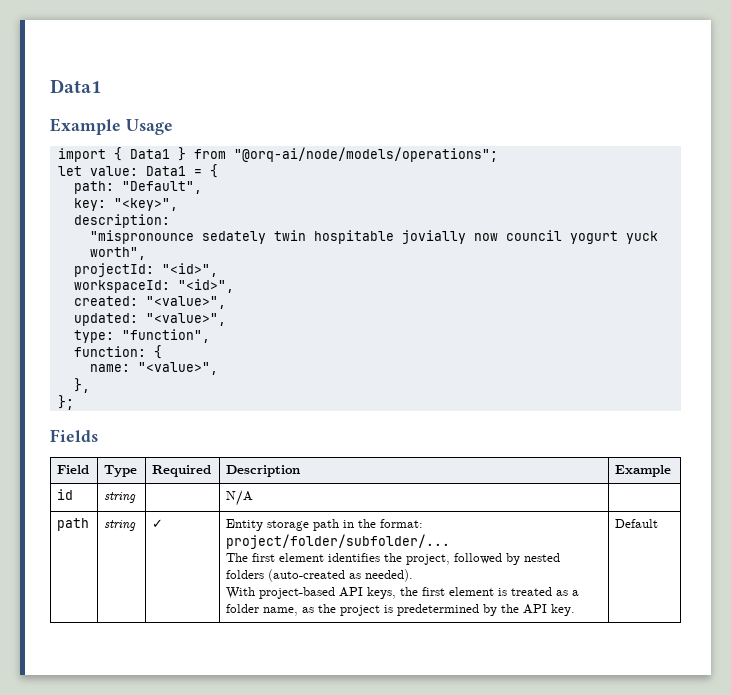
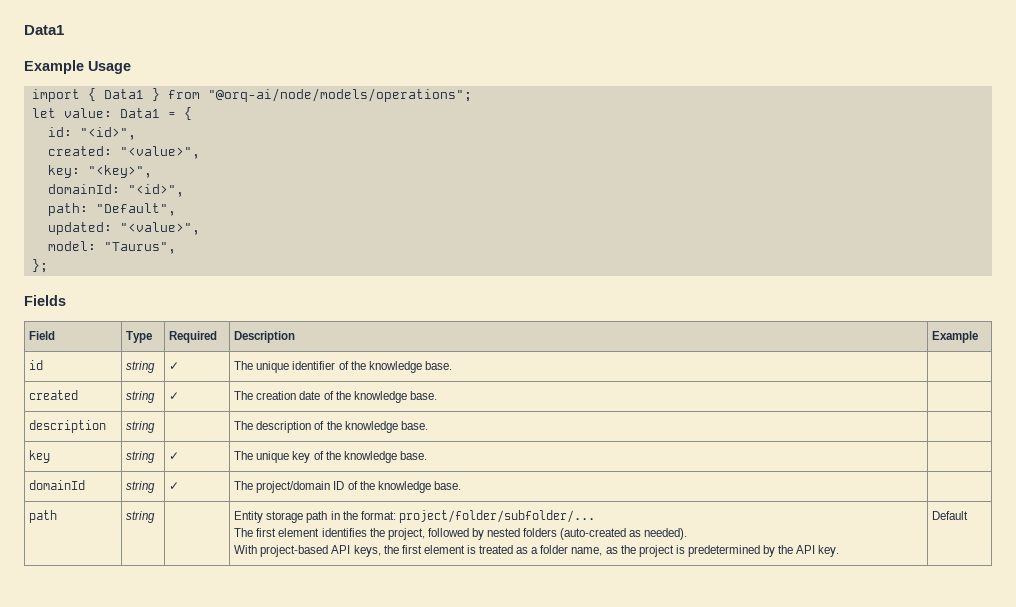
+ id: "<id>",
+ created: "<value>",
+ key: "<key>",
+ domainId: "<id>",
  path: "Default",
- key: "<key>",
- description:
- "mispronounce sedately twin hospitable jovially now council yogurt yuck worth",
- projectId: "<id>",
- workspaceId: "<id>",
- created: "<value>",
  updated: "<value>",
- type: "function",
- function: {
- name: "<value>",
- },
+ model: "Taurus",
- id | string | | N/A |
+ id | string | ✓ | The unique identifier of the knowledge base. |
+ created | string | ✓ | The creation date of the knowledge base. |
+ description | string | | The description of the knowledge base. |
+ key | string | ✓ | The unique key of the knowledge base. |
+ domainId | string | ✓ | The project/domain ID of the knowledge base. |
- ✓

